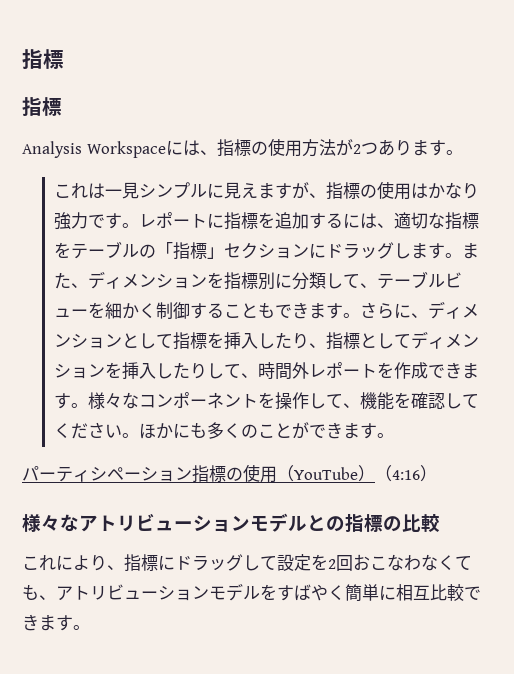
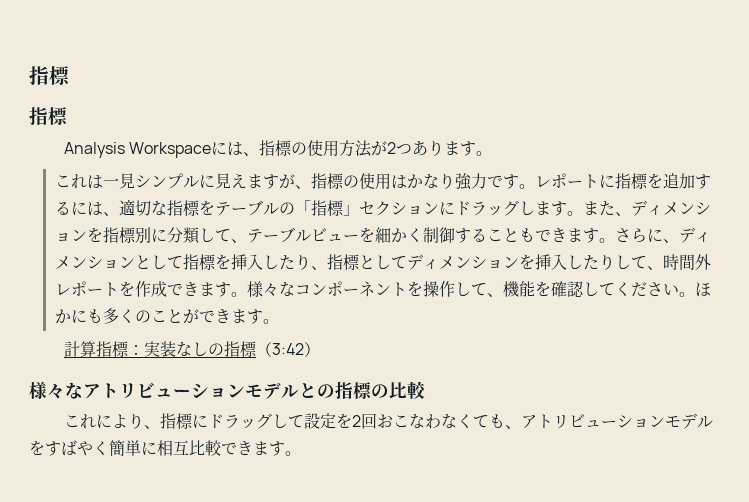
- パーティシペーション指標の使用（YouTube）（4:16）
+ 計算指標：実装なしの指標（3:42）

